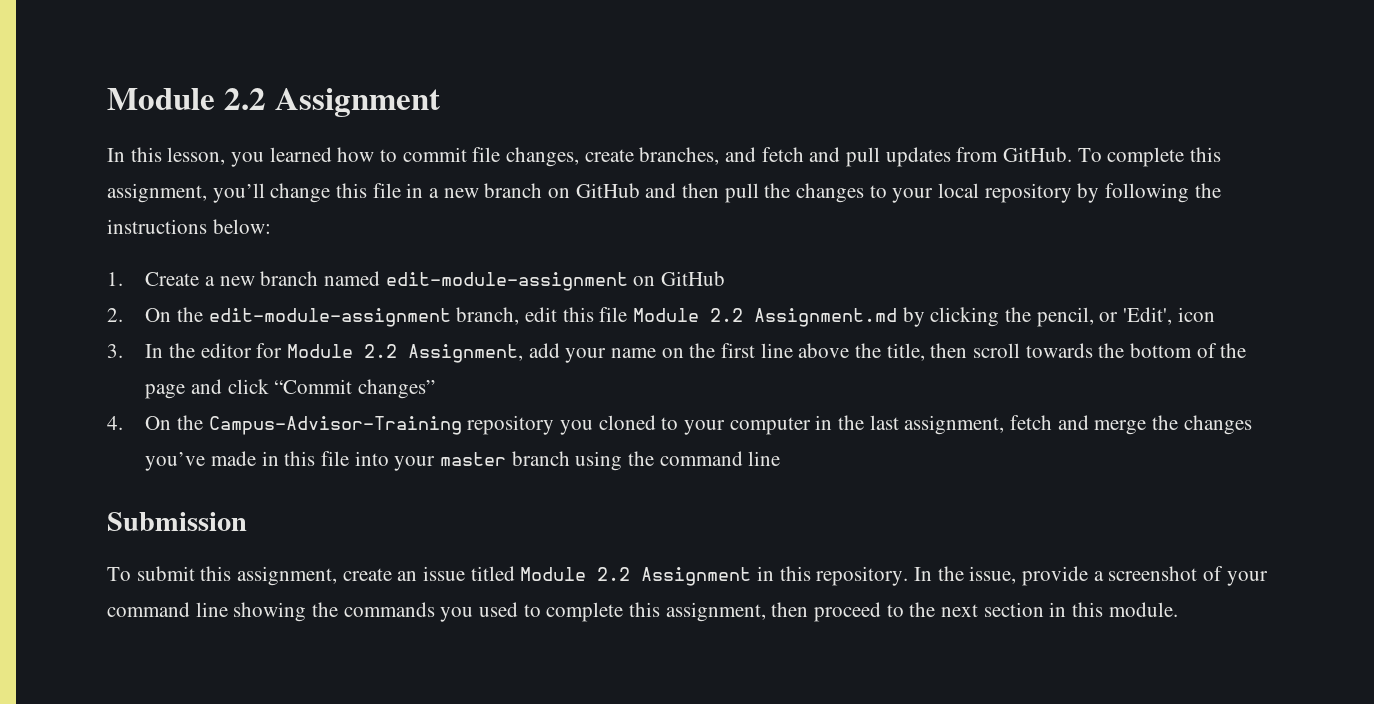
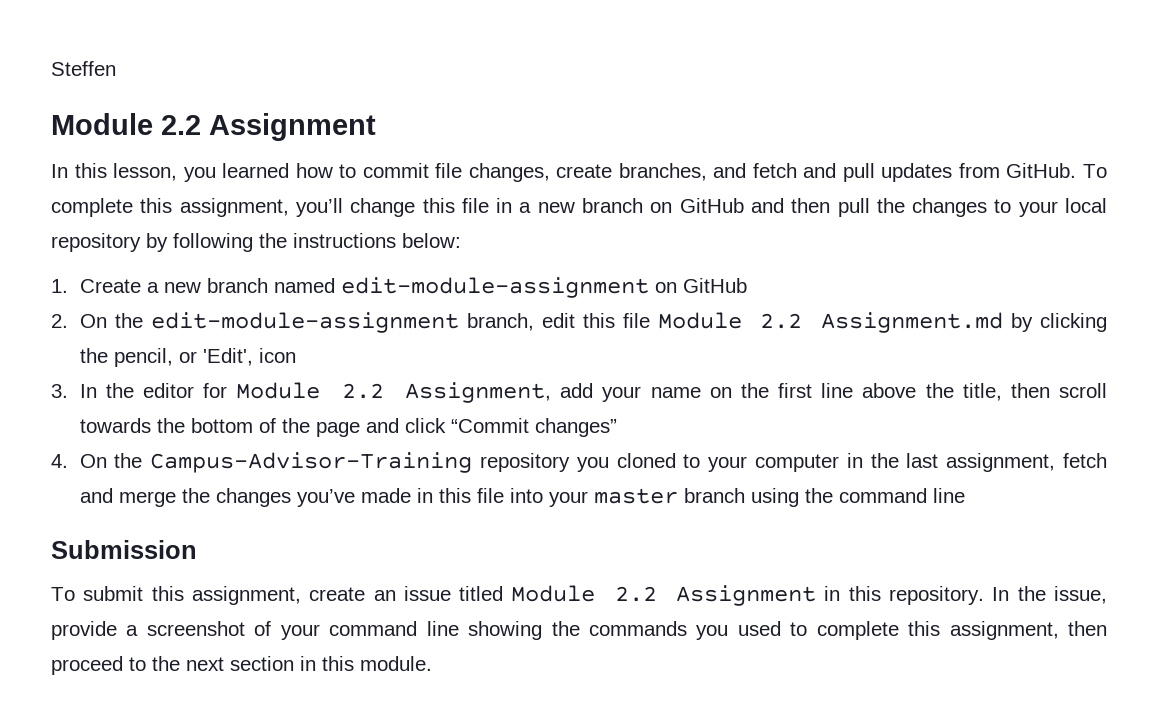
+ Steffen

